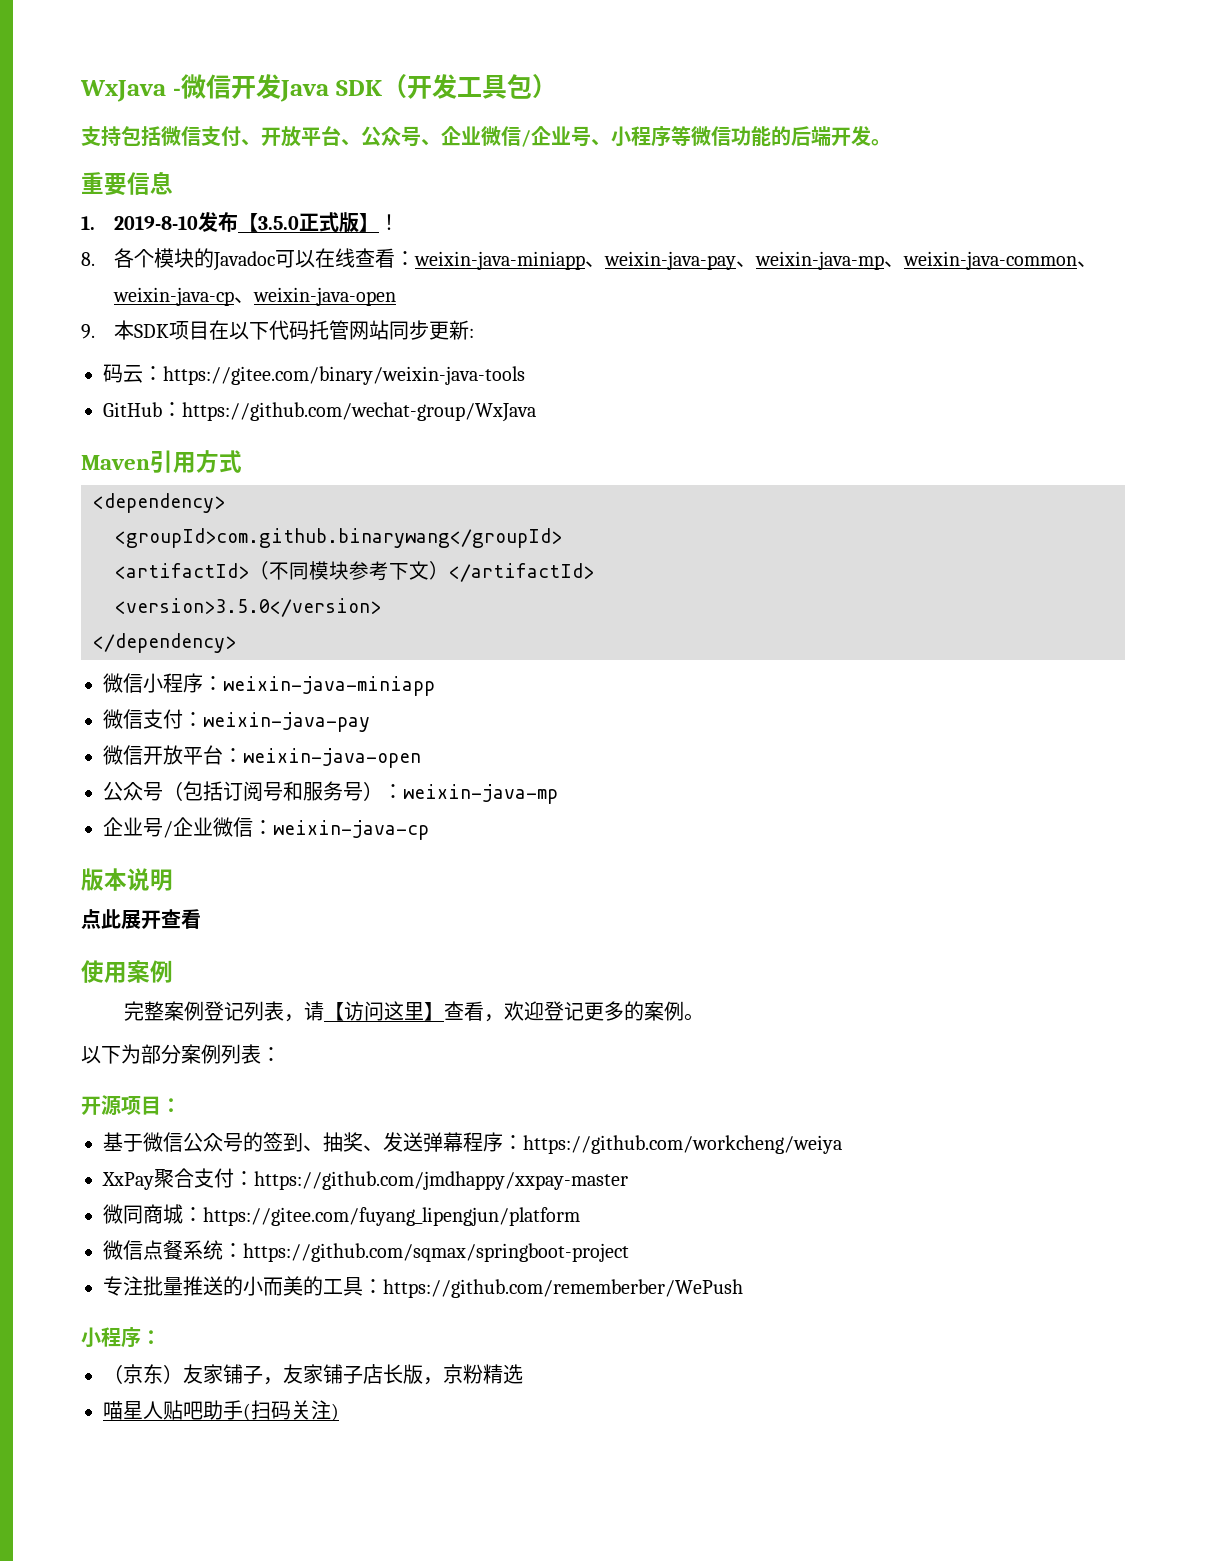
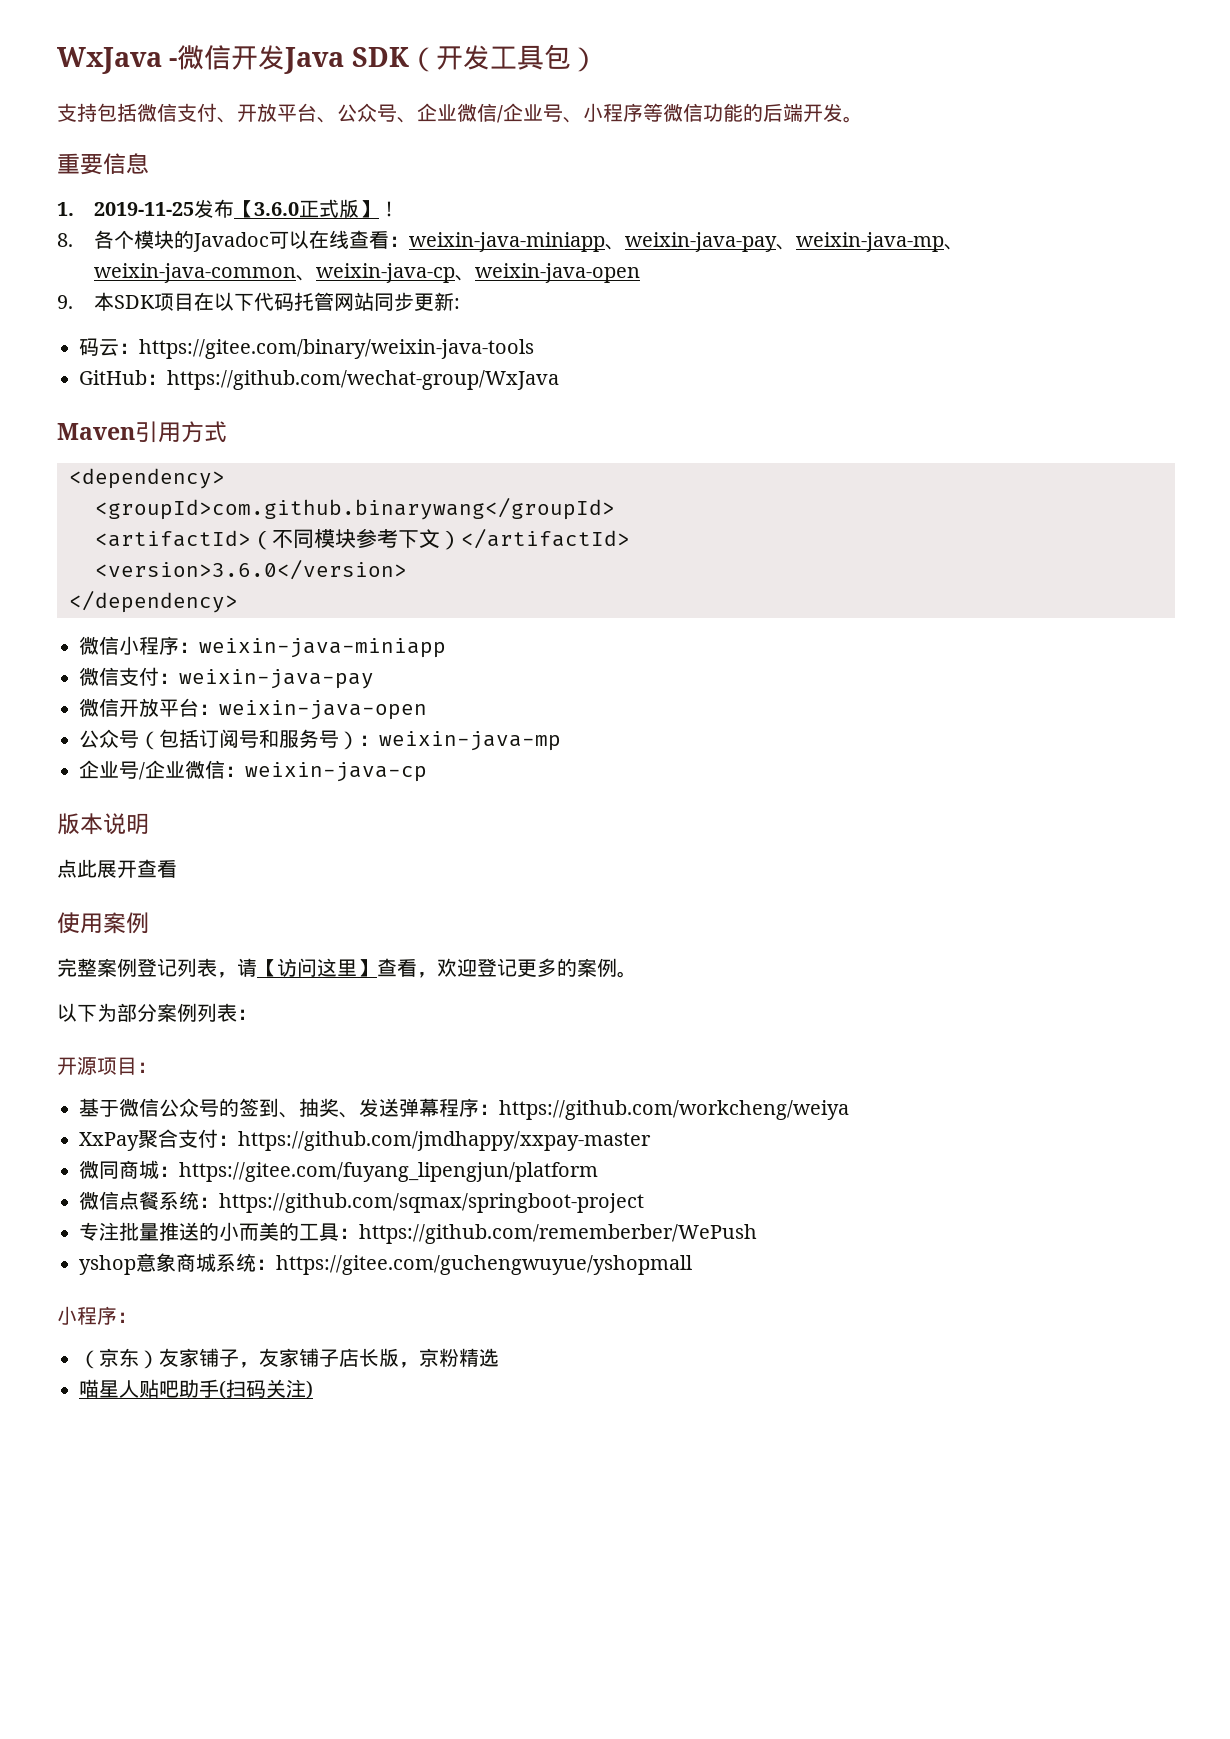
- 1. 2019-8-10发布【3.5.0正式版】！
+ 1. 2019-11-25发布【3.6.0正式版】！
- <version>3.5.0</version>
+ <version>3.6.0</version>
+ yshop意象商城系统：https://gitee.com/guchengwuyue/yshopmall

